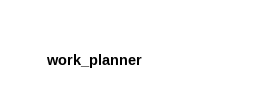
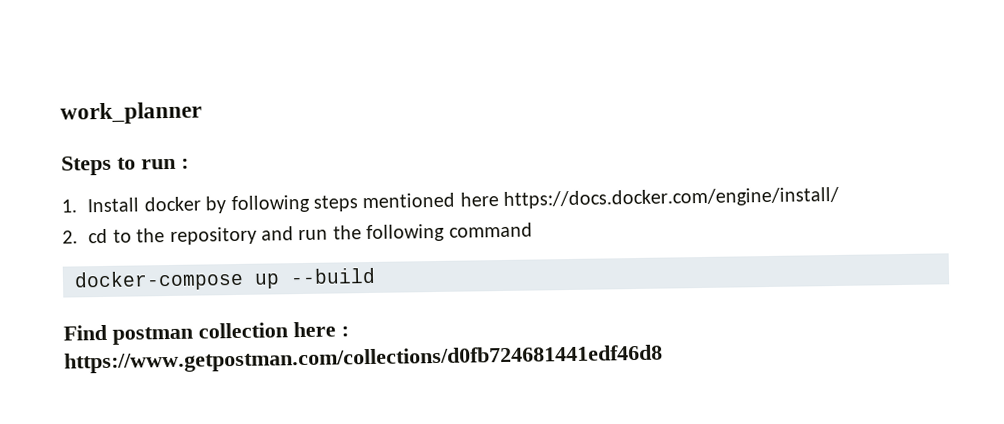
+ Steps to run :
+ 1. Install docker by following steps mentioned here https://docs.docker.com/engine/install/
+ 2. cd to the repository and run the following command
+ docker-compose up --build
+ Find postman collection here : https://www.getpostman.com/collections/d0fb724681441edf46d8

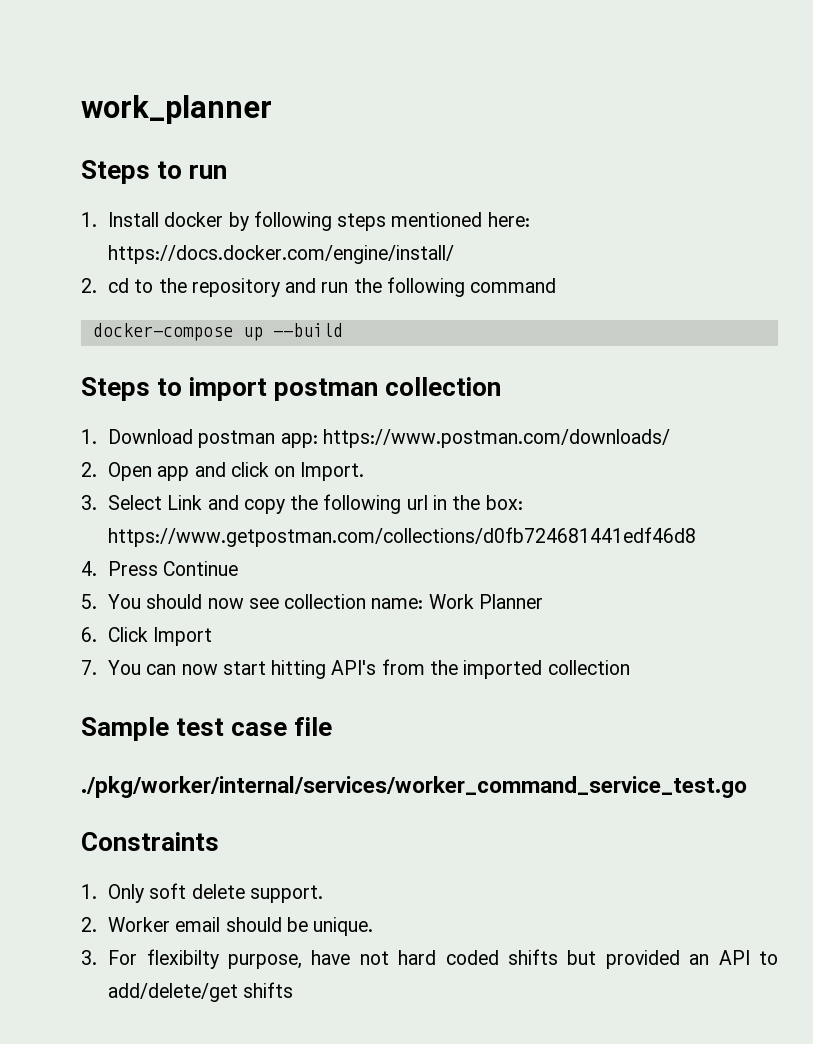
- Steps to run :
+ Steps to run
- 1. Install docker by following steps mentioned here https://docs.docker.com/engine/install/
+ 1. Install docker by following steps mentioned here: https://docs.docker.com/engine/install/
- Find postman collection here : https://www.getpostman.com/collections/d0fb724681441edf46d8
+ Steps to import postman collection
+ 1. Download postman app: https://www.postman.com/downloads/
+ 2. Open app and click on Import.
+ 3. Select Link and copy the following url in the box: https://www.getpostman.com/collections/d0fb724681441edf46d8
+ 4. Press Continue
+ 5. You should now see collection name: Work Planner
+ 6. Click Import
+ 7. You can now start hitting API's from the imported collection
+ Sample test case file
+ ./pkg/worker/internal/services/worker_command_service_test.go
+ Constraints
+ 1. Only soft delete support.
+ 2. Worker email should be unique.
+ 3. For flexibilty purpose, have not hard coded shifts but provided an API to add/delete/get shifts

